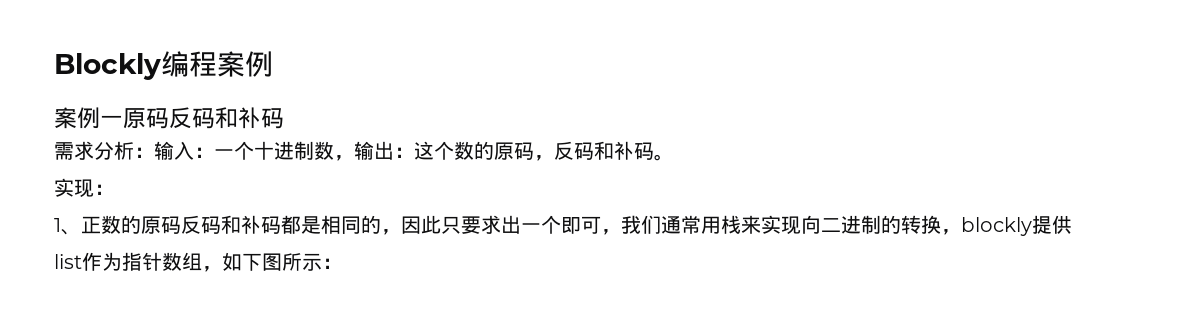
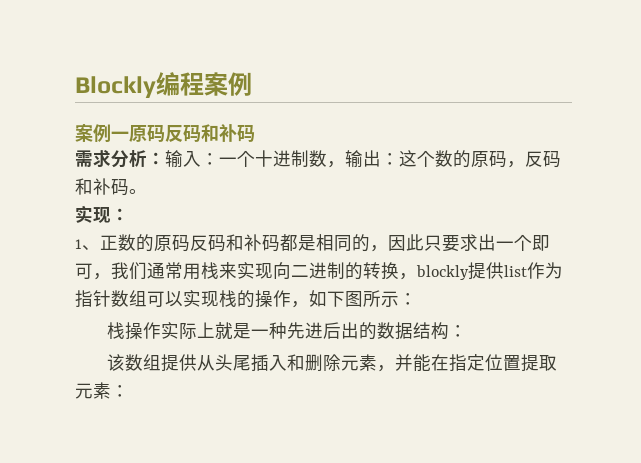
- 1、正数的原码反码和补码都是相同的，因此只要求出一个即可，我们通常用栈来实现向二进制的转换，blockly提供list作为指针数组，如下图所示：
+ 1、正数的原码反码和补码都是相同的，因此只要求出一个即可，我们通常用栈来实现向二进制的转换，blockly提供list作为指针数组可以实现栈的操作，如下图所示：
+ 栈操作实际上就是一种先进后出的数据结构：
+ 该数组提供从头尾插入和删除元素，并能在指定位置提取元素：

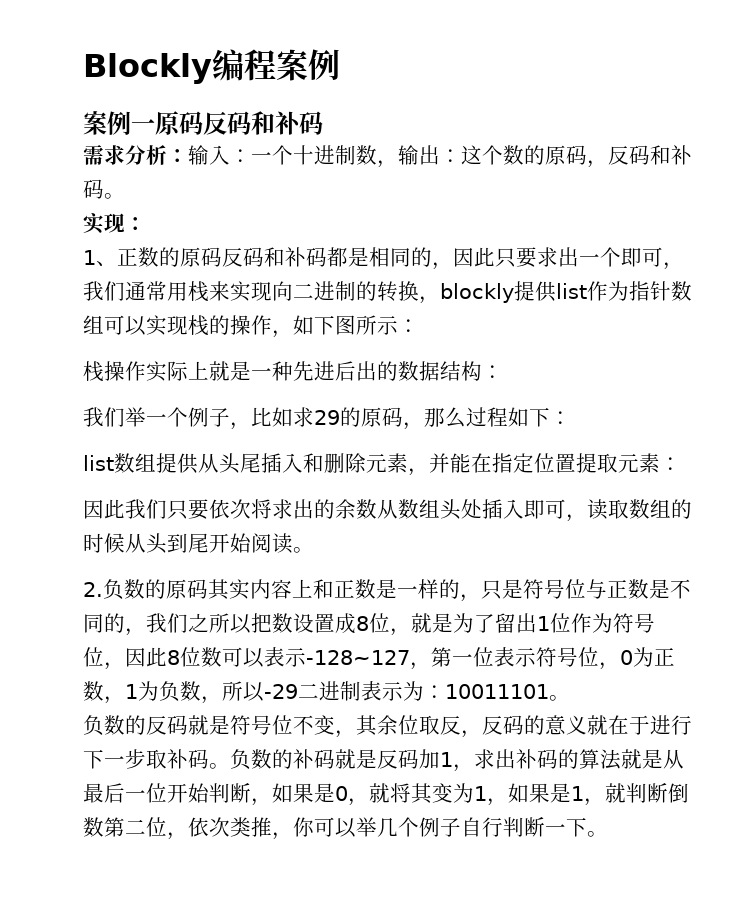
- 该数组提供从头尾插入和删除元素，并能在指定位置提取元素：
+ 我们举一个例子，比如求29的原码，那么过程如下：
+ list数组提供从头尾插入和删除元素，并能在指定位置提取元素：
+ 因此我们只要依次将求出的余数从数组头处插入即可，读取数组的时候从头到尾开始阅读。
+ 2.负数的原码其实内容上和正数是一样的，只是符号位与正数是不同的，我们之所以把数设置成8位，就是为了留出1位作为符号位，因此8位数可以表示-128~127，第一位表示符号位，0为正数，1为负数，所以-29二进制表示为：10011101。
+ 负数的反码就是符号位不变，其余位取反，反码的意义就在于进行下一步取补码。负数的补码就是反码加1，求出补码的算法就是从最后一位开始判断，如果是0，就将其变为1，如果是1，就判断倒数第二位，依次类推，你可以举几个例子自行判断一下。

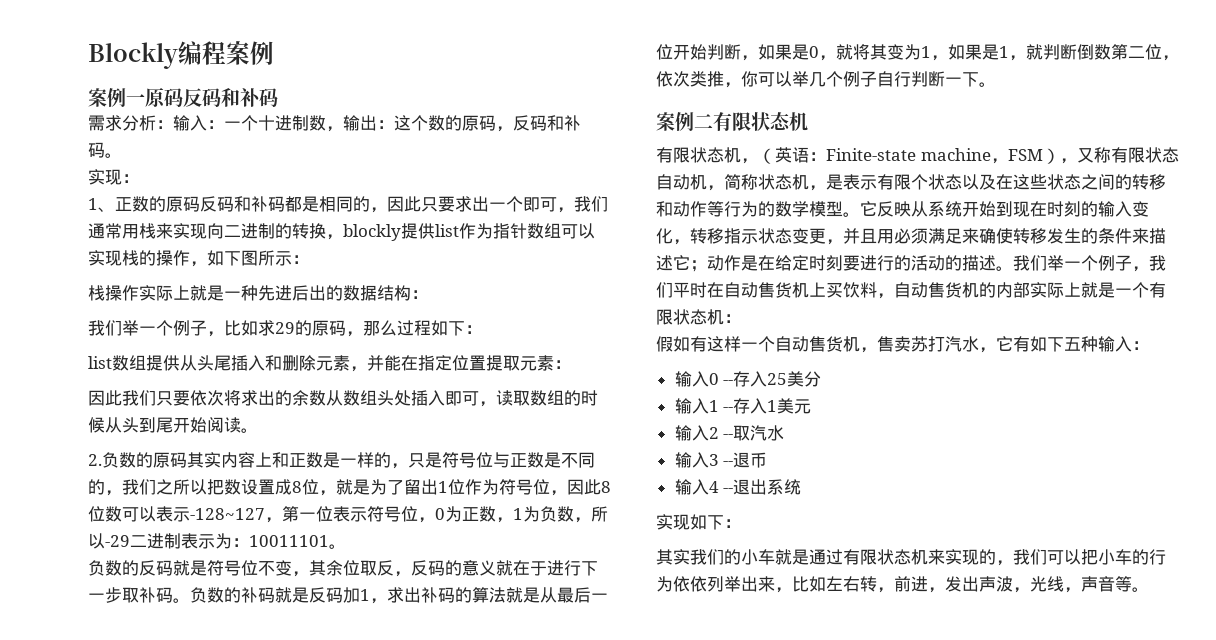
+ 案例二有限状态机
+ 有限状态机，（英语：Finite-state machine，FSM），又称有限状态自动机，简称状态机，是表示有限个状态以及在这些状态之间的转移和动作等行为的数学模型。它反映从系统开始到现在时刻的输入变化，转移指示状态变更，并且用必须满足来确使转移发生的条件来描述它；动作是在给定时刻要进行的活动的描述。我们举一个例子，我们平时在自动售货机上买饮料，自动售货机的内部实际上就是一个有限状态机：
+ 假如有这样一个自动售货机，售卖苏打汽水，它有如下五种输入：
+ 输入0 --存入25美分
+ 输入1 --存入1美元
+ 输入2 --取汽水
+ 输入3 --退币
+ 输入4 --退出系统
+ 实现如下：
+ 其实我们的小车就是通过有限状态机来实现的，我们可以把小车的行为依依列举出来，比如左右转，前进，发出声波，光线，声音等。

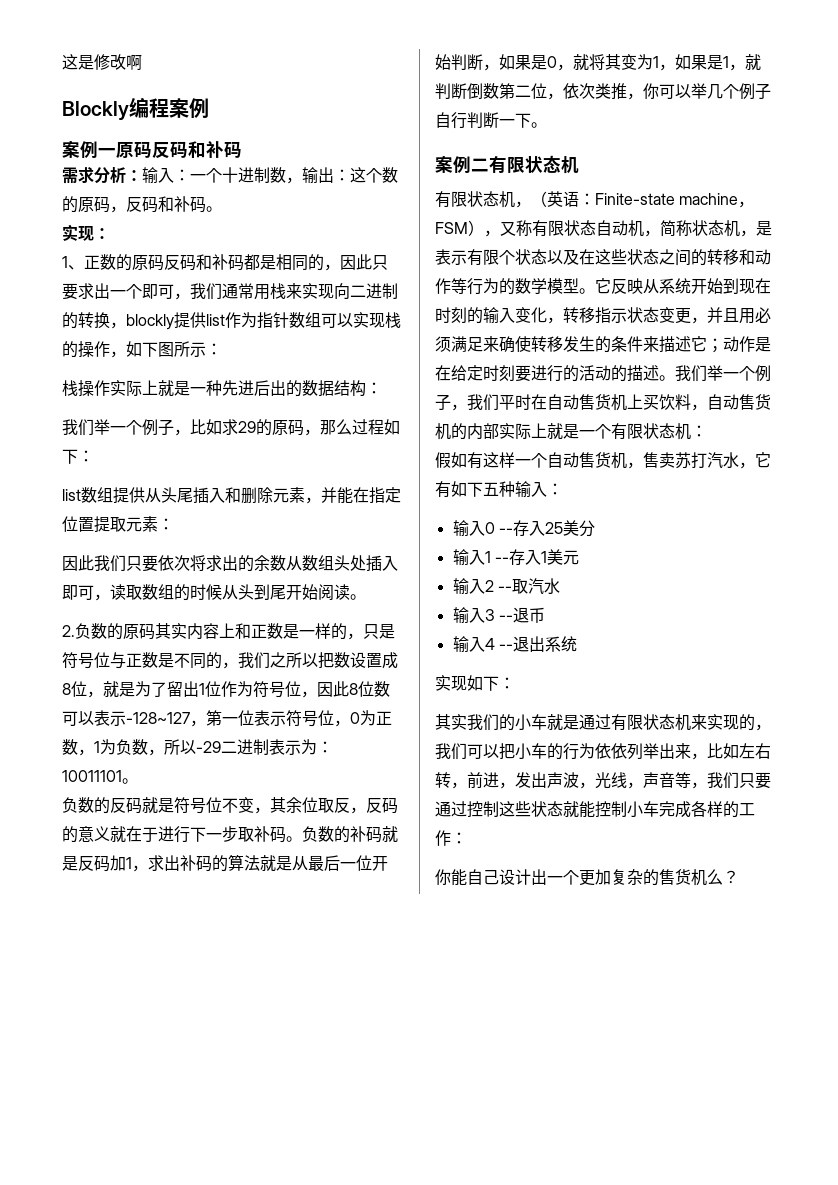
+ 这是修改啊
- 其实我们的小车就是通过有限状态机来实现的，我们可以把小车的行为依依列举出来，比如左右转，前进，发出声波，光线，声音等。
+ 其实我们的小车就是通过有限状态机来实现的，我们可以把小车的行为依依列举出来，比如左右转，前进，发出声波，光线，声音等，我们只要通过控制这些状态就能控制小车完成各样的工作：
+ 你能自己设计出一个更加复杂的售货机么？

